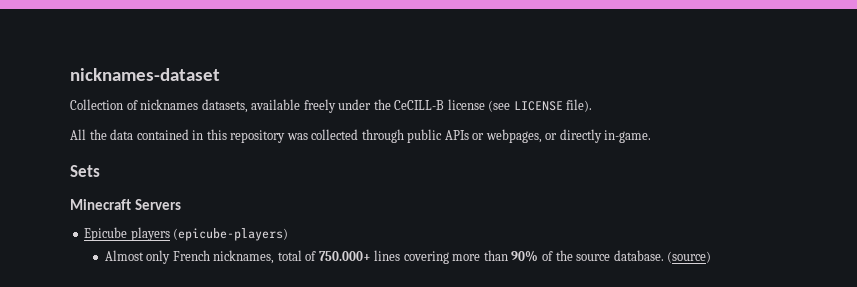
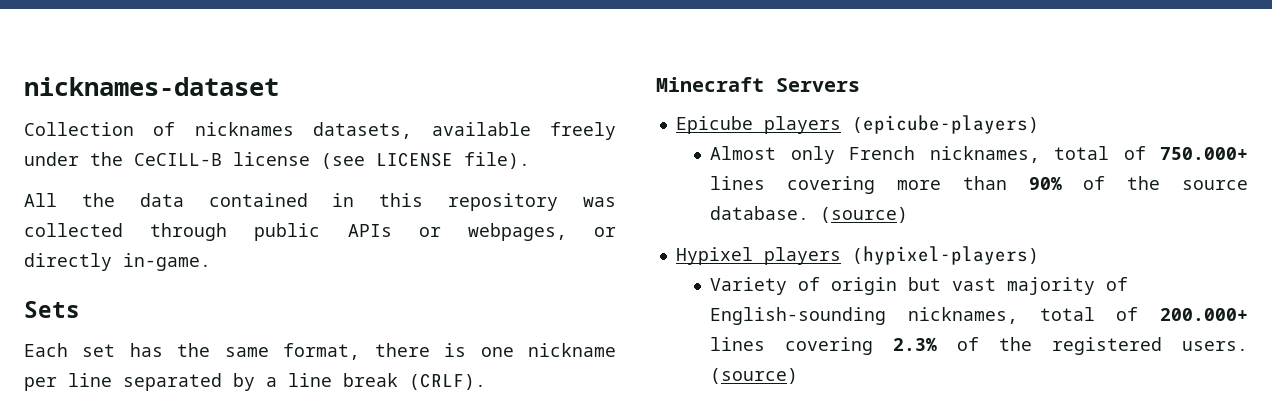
+ Each set has the same format, there is one nickname per line separated by a line break (CRLF).
+ Hypixel players (hypixel-players)
+ Variety of origin but vast majority of English-sounding nicknames, total of 200.000+ lines covering 2.3% of the registered users. (source)

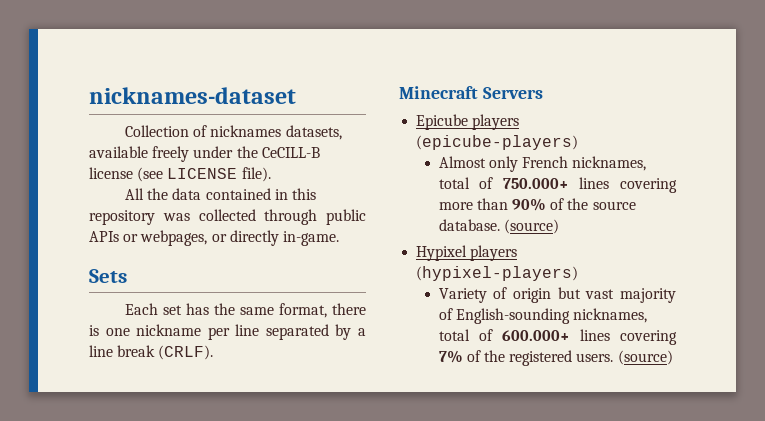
- Variety of origin but vast majority of English-sounding nicknames, total of 200.000+ lines covering 2.3% of the registered users.
+ Variety of origin but vast majority of English-sounding nicknames, total of 600.000+ lines covering 7% of the registered users.

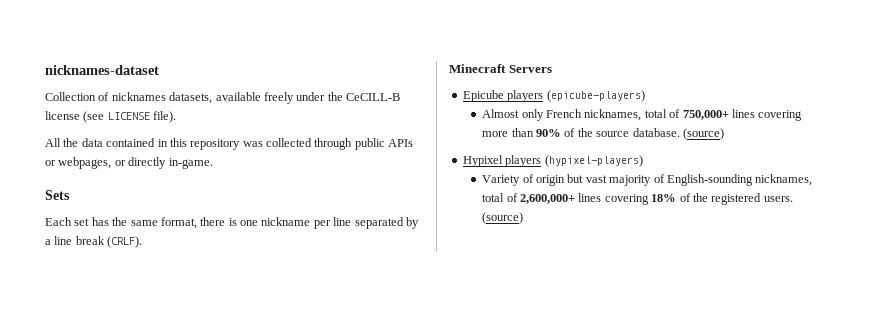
- Almost only French nicknames, total of 750.000+ lines covering more than 90% of the source database.
+ Almost only French nicknames, total of 750,000+ lines covering more than 90% of the source database.
- Variety of origin but vast majority of English-sounding nicknames, total of 600.000+ lines covering 7% of the registered users.
+ Variety of origin but vast majority of English-sounding nicknames, total of 2,600,000+ lines covering 18% of the registered users.

